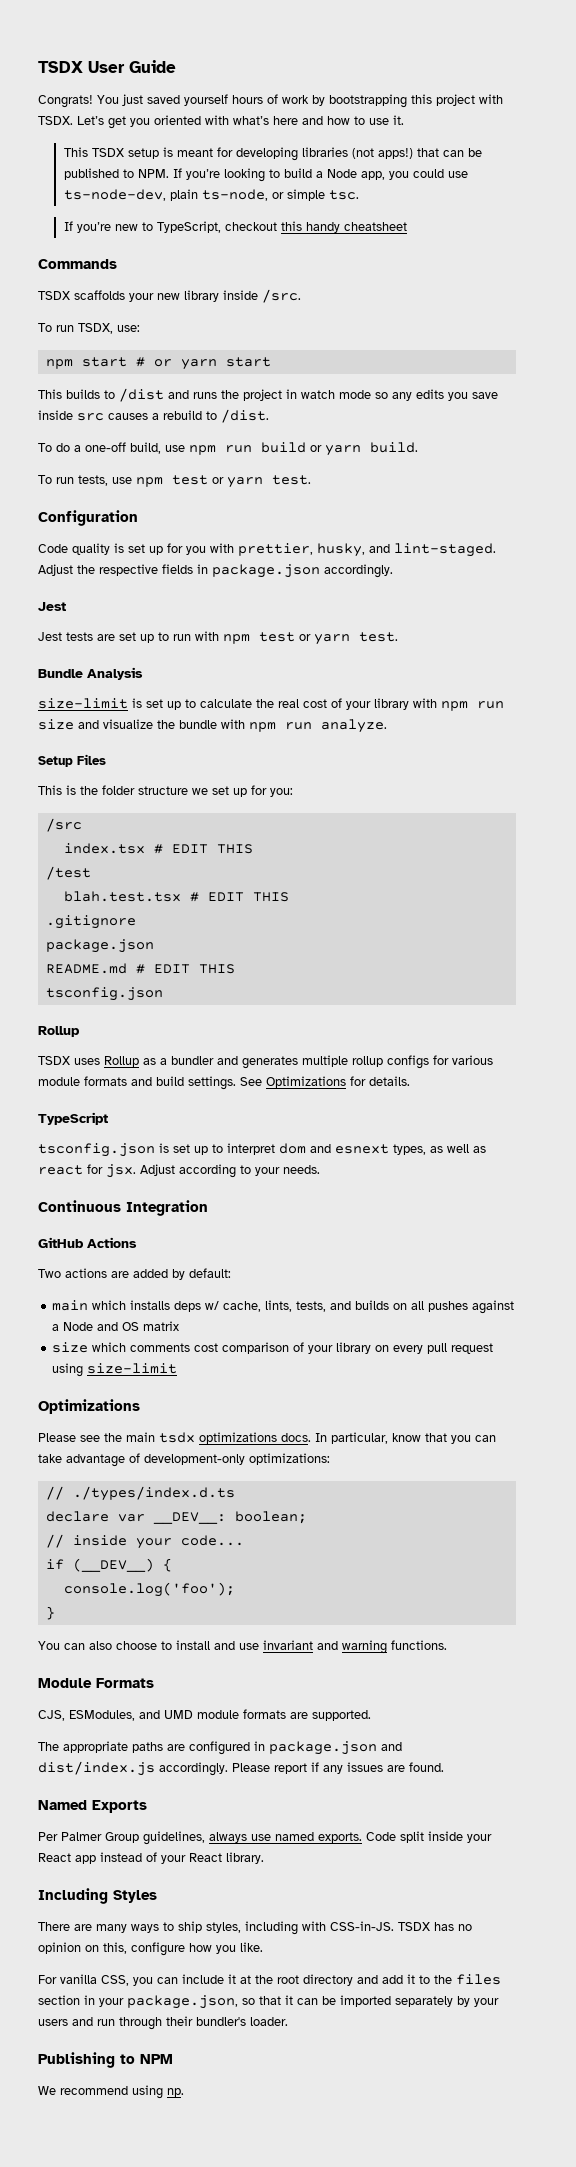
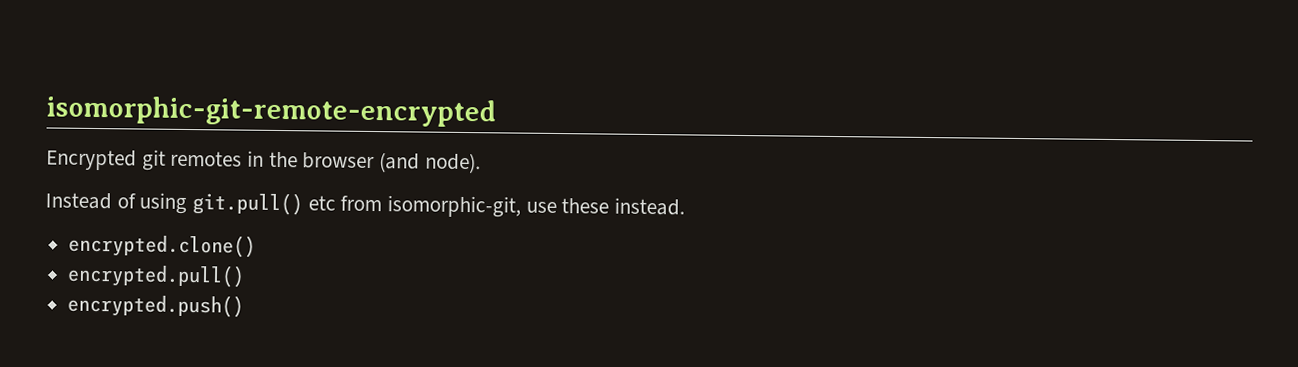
- TSDX User Guide
- Congrats! You just saved yourself hours of work by bootstrapping this project with TSDX. Let’s get you oriented with what’s here and how to use it.
- This TSDX setup is meant for developing libraries (not apps!) that can be published to NPM. If you’re looking to build a Node app, you could use ts-node-dev, plain ts-node, or simple tsc.
- If you’re new to TypeScript, checkout this handy cheatsheet
- Commands
- TSDX scaffolds your new library inside /src.
- To run TSDX, use:
- npm start # or yarn start
- This builds to /dist and runs the project in watch mode so any edits you save inside src causes a rebuild to /dist.
- To do a one-off build, use npm run build or yarn build.
- To run tests, use npm test or yarn test.
- Configuration
- Code quality is set up for you with prettier, husky, and lint-staged. Adjust the respective fields in package.json accordingly.
- Jest
- Jest tests are set up to run with npm test or yarn test.
- Bundle Analysis
- size-limit is set up to calculate the real cost of your library with npm run size and visualize the bundle with npm run analyze.
- Setup Files
- This is the folder structure we set up for you:
- /src
- index.tsx # EDIT THIS
- /test
- blah.test.tsx # EDIT THIS
- .gitignore
- package.json
- README.md # EDIT THIS
- tsconfig.json
- Rollup
- TSDX uses Rollup as a bundler and generates multiple rollup configs for various module formats and build settings. See Optimizations for details.
- TypeScript
- tsconfig.json is set up to interpret dom and esnext types, as well as react for jsx. Adjust according to your needs.
- Continuous Integration
- GitHub Actions
- Two actions are added by default:
- main which installs deps w/ cache, lints, tests, and builds on all pushes against a Node and OS matrix
- size which comments cost comparison of your library on every pull request using size-limit
- Optimizations
- Please see the main tsdx optimizations docs. In particular, know that you can take advantage of development-only optimizations:
- // ./types/index.d.ts
- declare var __DEV__: boolean;
- // inside your code...
- if (__DEV__) {
- console.log('foo');
- }
- You can also choose to install and use invariant and warning functions.
- Module Formats
- CJS, ESModules, and UMD module formats are supported.
- The appropriate paths are configured in package.json and dist/index.js accordingly. Please report if any issues are found.
- Named Exports
- Per Palmer Group guidelines, always use named exports. Code split inside your React app instead of your React library.
- Including Styles
- There are many ways to ship styles, including with CSS-in-JS. TSDX has no opinion on this, configure how you like.
- For vanilla CSS, you can include it at the root directory and add it to the files section in your package.json, so that it can be imported separately by your users and run through their bundler's loader.
- Publishing to NPM
- We recommend using np.
+ isomorphic-git-remote-encrypted
+ Encrypted git remotes in the browser (and node).
+ Instead of using git.pull() etc from isomorphic-git, use these instead.
+ encrypted.clone()
+ encrypted.pull()
+ encrypted.push()

